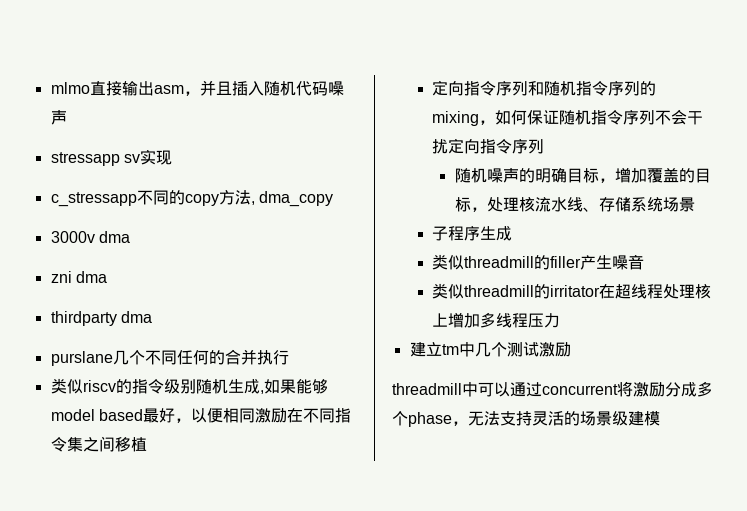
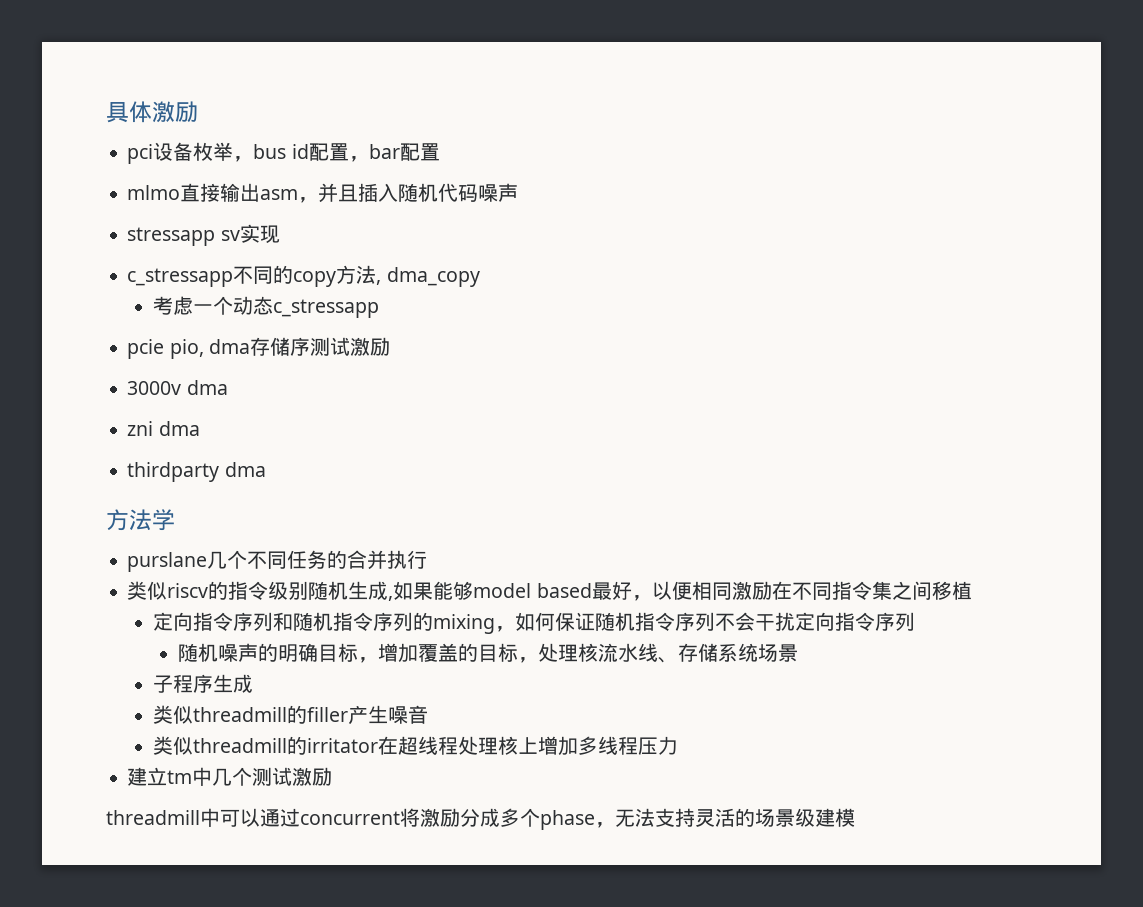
+ 具体激励
+ pci设备枚举，bus id配置，bar配置
+ 考虑一个动态c_stressapp
+ pcie pio, dma存储序测试激励
+ 方法学
- purslane几个不同任何的合并执行
+ purslane几个不同任务的合并执行

